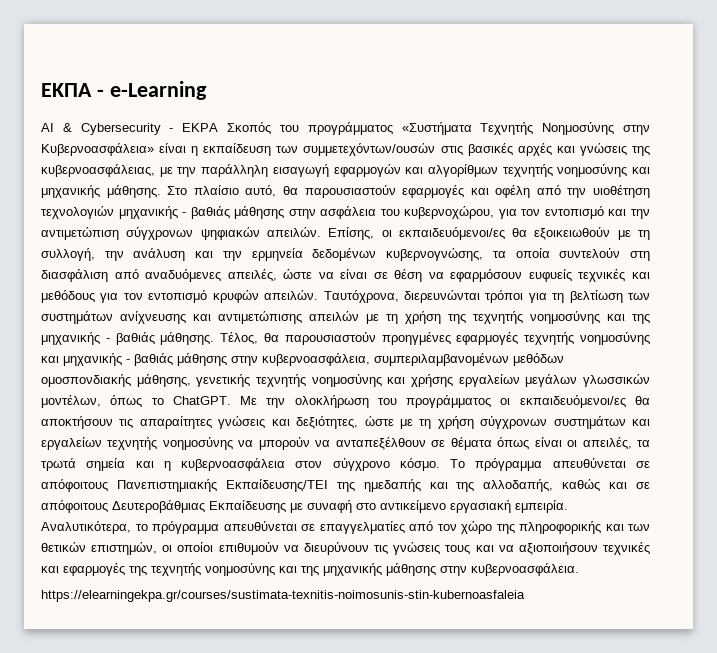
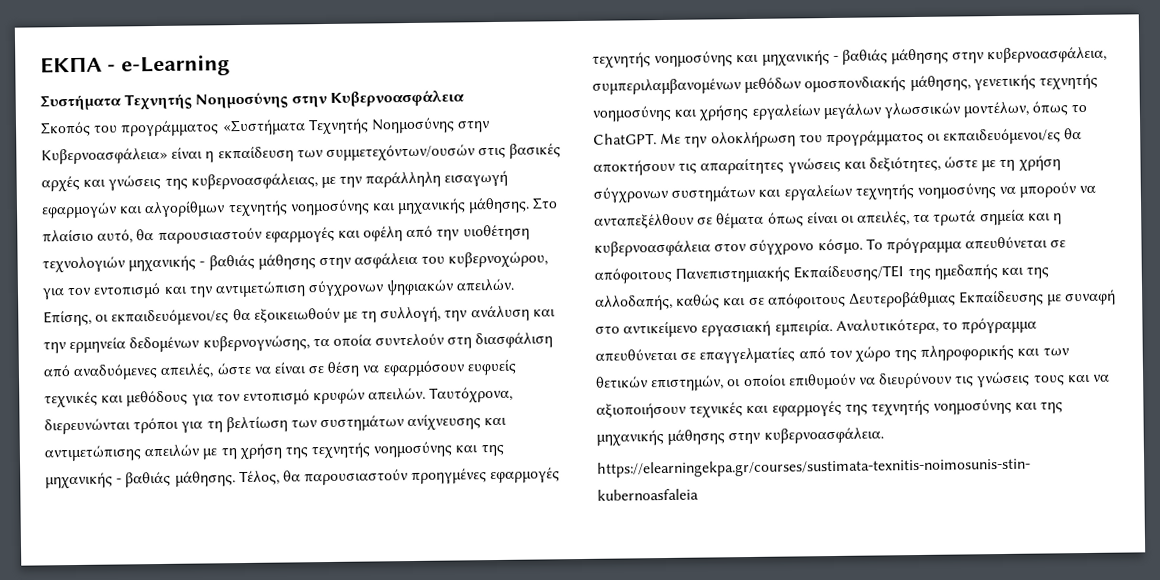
- AI & Cybersecurity - EKPA Σκοπός του προγράμματος «Συστήματα Τεχνητής Νοημοσύνης στην Κυβερνοασφάλεια» είναι η εκπαίδευση των συμμετεχόντων/ουσών στις βασικές αρχές και γνώσεις της κυβερνοασφάλειας, με την παράλληλη εισαγωγή εφαρμογών και αλγορίθμων τεχνητής νοημοσύνης και μηχανικής μάθησης.
+ Συστήματα Τεχνητής Νοημοσύνης στην Κυβερνοασφάλεια
+ Σκοπός του προγράμματος «Συστήματα Τεχνητής Νοημοσύνης στην Κυβερνοασφάλεια» είναι η εκπαίδευση των συμμετεχόντων/ουσών στις βασικές αρχές και γνώσεις της κυβερνοασφάλειας, με την παράλληλη εισαγωγή εφαρμογών και αλγορίθμων τεχνητής νοημοσύνης και μηχανικής μάθησης.

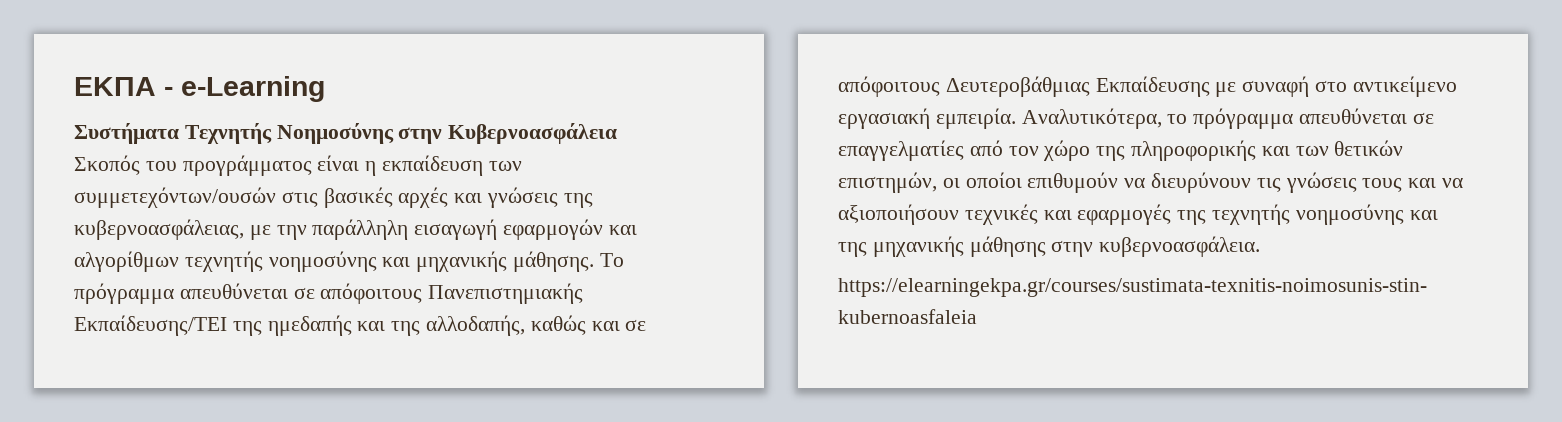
- Σκοπός του προγράμματος «Συστήματα Τεχνητής Νοημοσύνης στην Κυβερνοασφάλεια» είναι η εκπαίδευση των συμμετεχόντων/ουσών στις βασικές αρχές και γνώσεις της κυβερνοασφάλειας, με την παράλληλη εισαγωγή εφαρμογών και αλγορίθμων τεχνητής νοημοσύνης και μηχανικής μάθησης.
+ Σκοπός του προγράμματος είναι η εκπαίδευση των συμμετεχόντων/ουσών στις βασικές αρχές και γνώσεις της κυβερνοασφάλειας, με την παράλληλη εισαγωγή εφαρμογών και αλγορίθμων τεχνητής νοημοσύνης και μηχανικής μάθησης.
- Στο πλαίσιο αυτό, θα παρουσιαστούν εφαρμογές και οφέλη από την υιοθέτηση τεχνολογιών μηχανικής - βαθιάς μάθησης στην ασφάλεια του κυβερνοχώρου, για τον εντοπισμό και την αντιμετώπιση σύγχρονων ψηφιακών απειλών. Επίσης, οι εκπαιδευόμενοι/ες θα εξοικειωθούν με τη συλλογή, την ανάλυση και την ερμηνεία δεδομένων κυβερνογνώσης, τα οποία συντελούν στη διασφάλιση από αναδυόμενες απειλές, ώστε να είναι σε θέση να εφαρμόσουν ευφυείς τεχνικές και μεθόδους για τον εντοπισμό κρυφών απειλών. Ταυτόχρονα, διερευνώνται τρόποι για τη βελτίωση των συστημάτων ανίχνευσης και αντιμετώπισης απειλών με τη χρήση της τεχνητής νοημοσύνης και της μηχανικής - βαθιάς μάθησης. Τέλος, θα παρουσιαστούν προηγμένες εφαρμογές τεχνητής νοημοσύνης και μηχανικής - βαθιάς μάθησης στην κυβερνοασφάλεια, συμπεριλαμβανομένων μεθόδων ομοσπονδιακής μάθησης, γενετικής τεχνητής νοημοσύνης και χρήσης εργαλείων μεγάλων γλωσσικών μοντέλων, όπως το ChatGPT. Με την ολοκλήρωση του προγράμματος οι εκπαιδευόμενοι/ες θα αποκτήσουν τις απαραίτητες γνώσεις και δεξιότητες, ώστε με τη χρήση σύγχρονων συστημάτων και εργαλείων τεχνητής νοημοσύνης να μπορούν να ανταπεξέλθουν σε θέματα όπως είναι οι απειλές, τα τρωτά σημεία και η κυβερνοασφάλεια στον σύγχρονο κόσμο.

